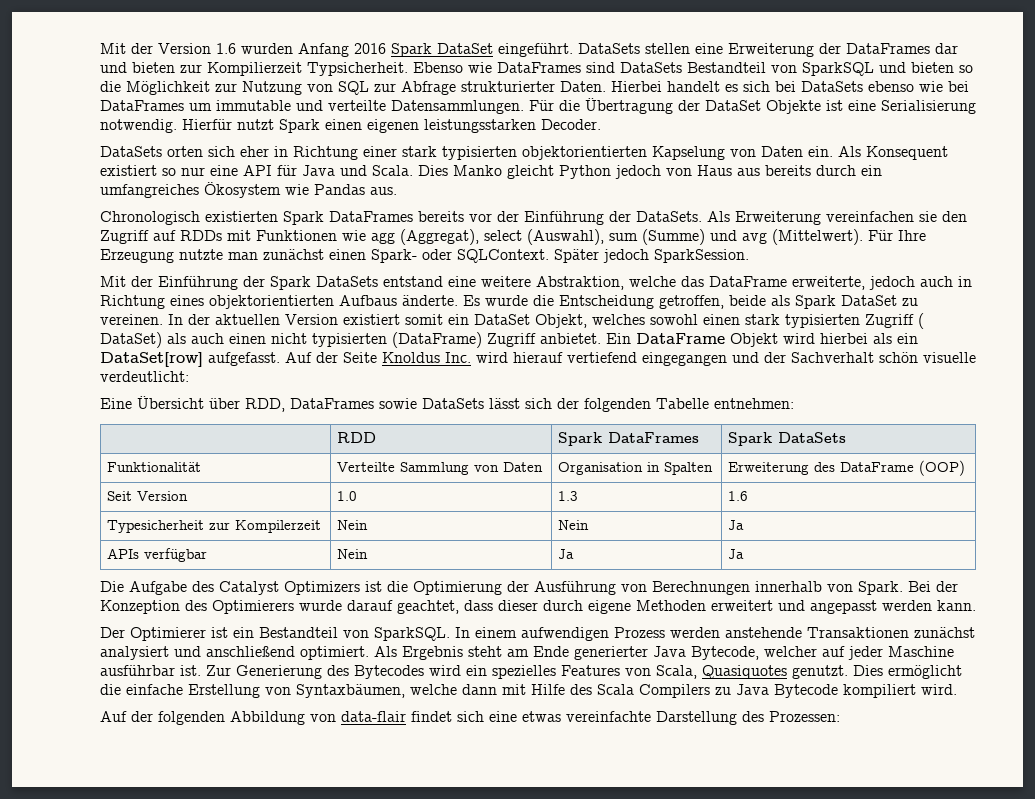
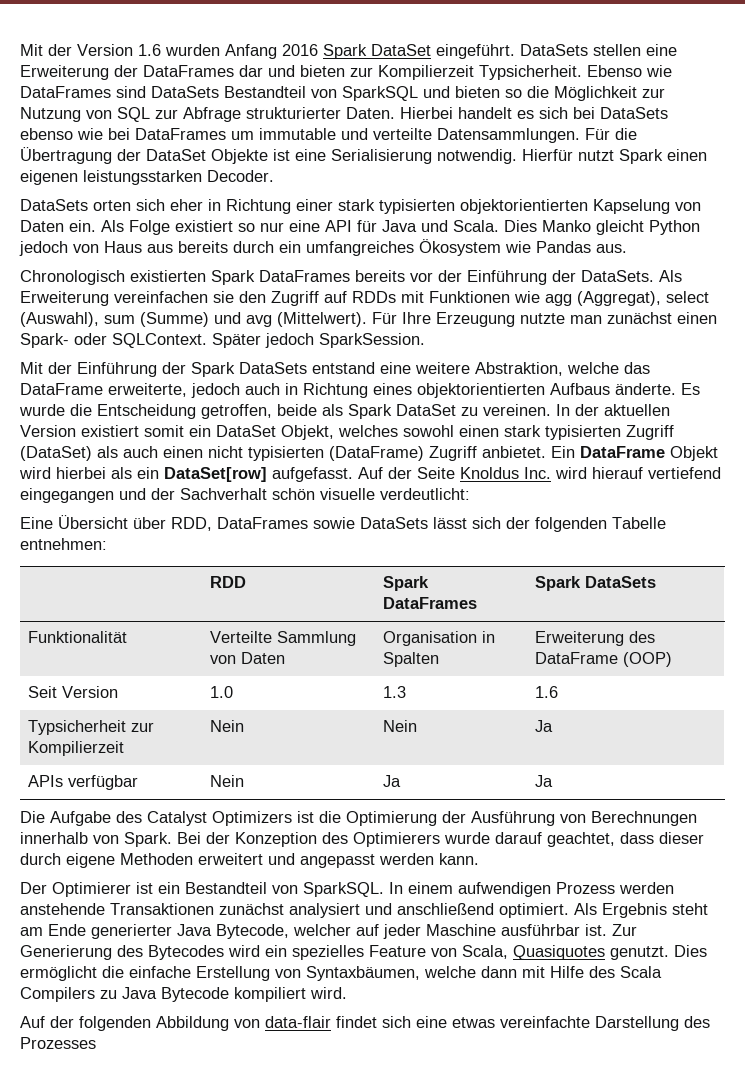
- Als Konsequent existiert so nur eine API für Java und Scala.
+ Als Folge existiert so nur eine API für Java und Scala.
- In der aktuellen Version existiert somit ein DataSet Objekt, welches sowohl einen stark typisierten Zugriff ( DataSet) als auch einen nicht typisierten (DataFrame) Zugriff anbietet.
+ In der aktuellen Version existiert somit ein DataSet Objekt, welches sowohl einen stark typisierten Zugriff (DataSet) als auch einen nicht typisierten (DataFrame) Zugriff anbietet.
- Typesicherheit zur Kompilerzeit | Nein | Nein | Ja
+ Typsicherheit zur Kompilierzeit | Nein | Nein | Ja
- Zur Generierung des Bytecodes wird ein spezielles Features von Scala, Quasiquotes genutzt.
+ Zur Generierung des Bytecodes wird ein spezielles Feature von Scala, Quasiquotes genutzt.
- Auf der folgenden Abbildung von data-flair findet sich eine etwas vereinfachte Darstellung des Prozessen:
+ Auf der folgenden Abbildung von data-flair findet sich eine etwas vereinfachte Darstellung des Prozesses

